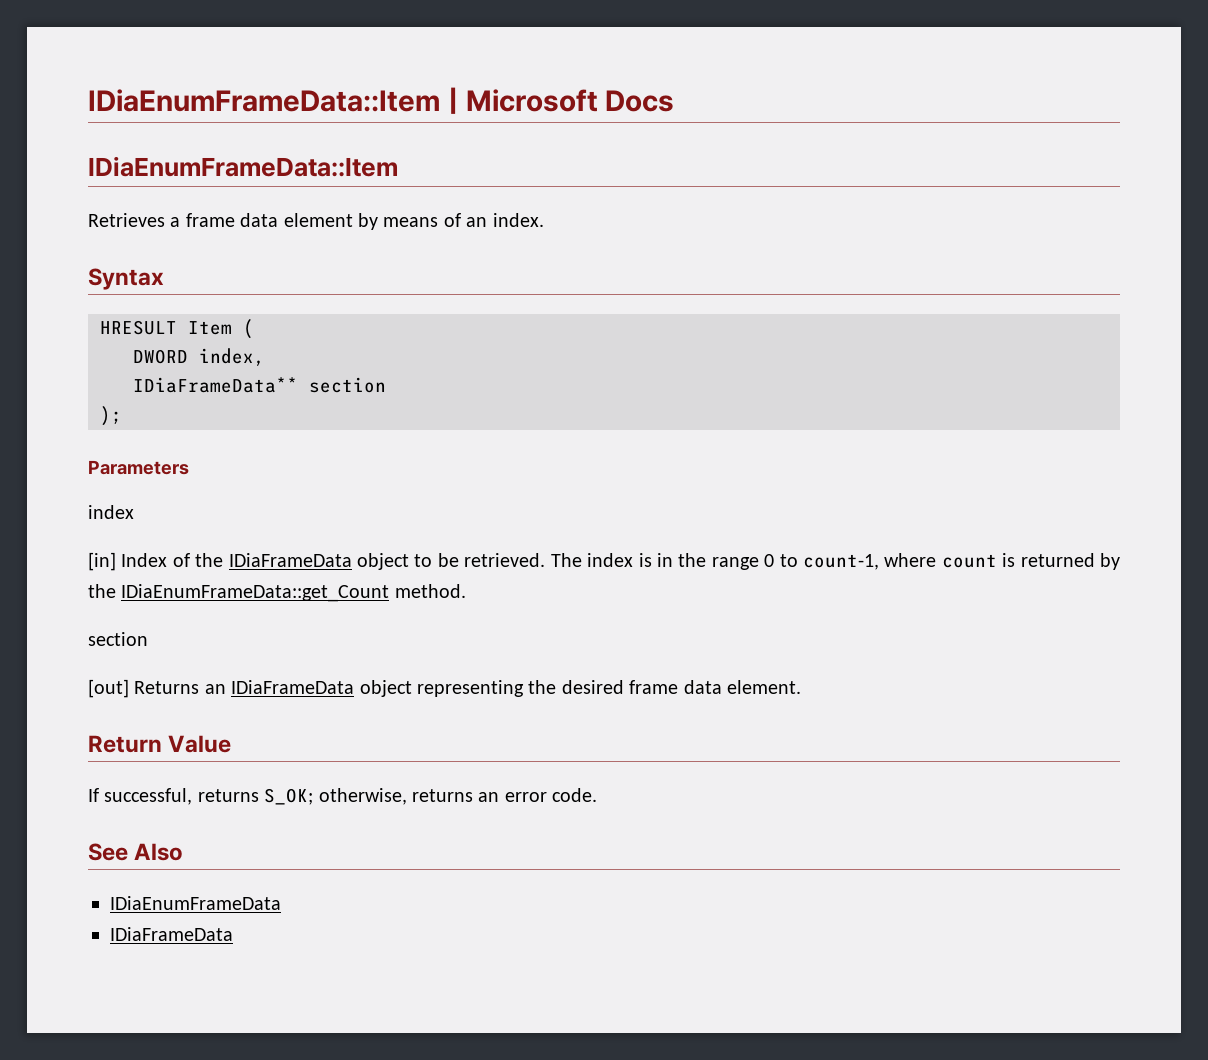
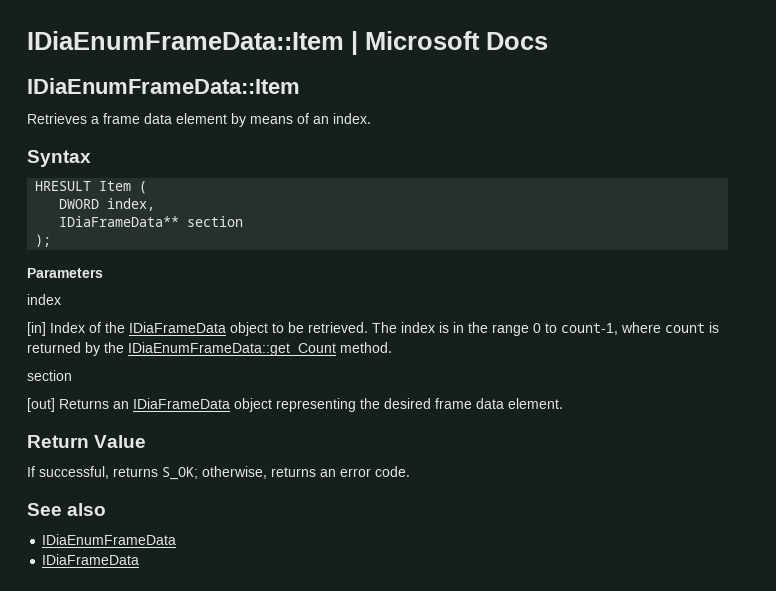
- See Also
+ See also

